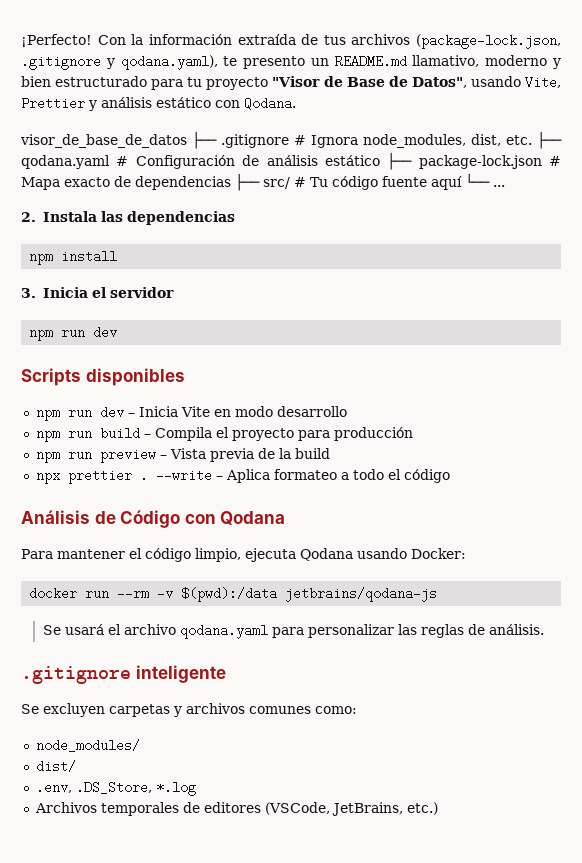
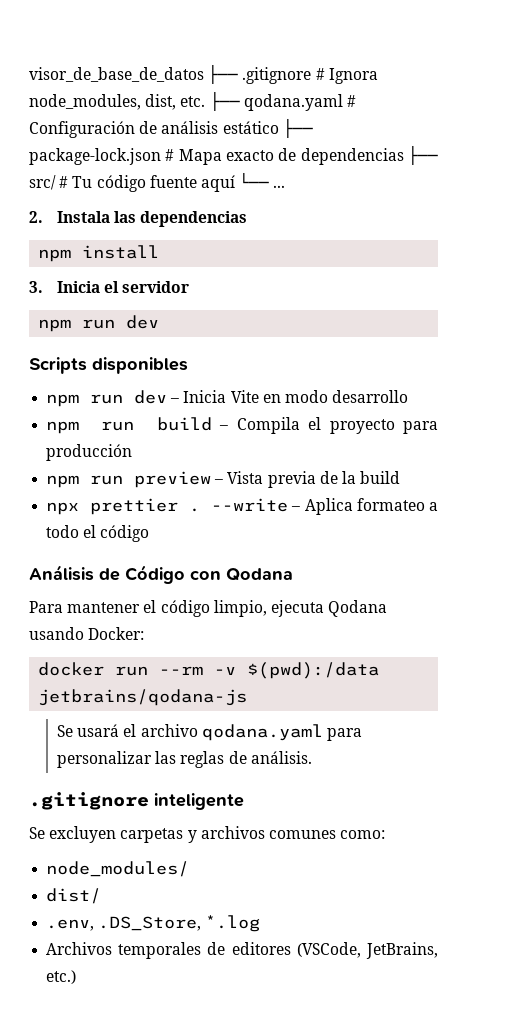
- ¡Perfecto! Con la información extraída de tus archivos (package-lock.json, .gitignore y qodana.yaml), te presento un README.md llamativo, moderno y bien estructurado para tu proyecto "Visor de Base de Datos", usando Vite, Prettier y análisis estático con Qodana.

